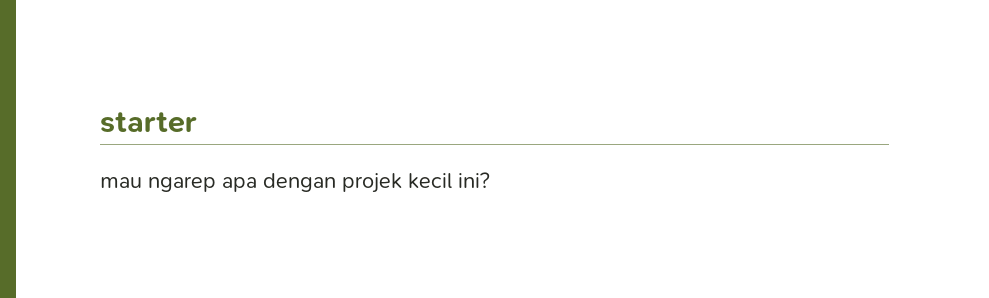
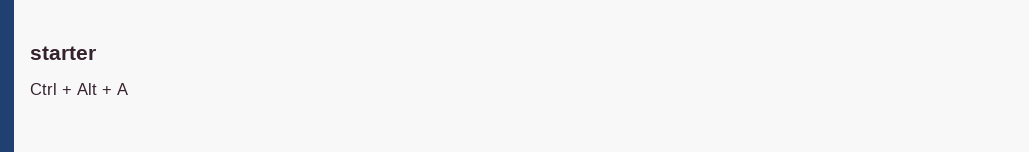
- mau ngarep apa dengan projek kecil ini?
+ Ctrl + Alt + A

